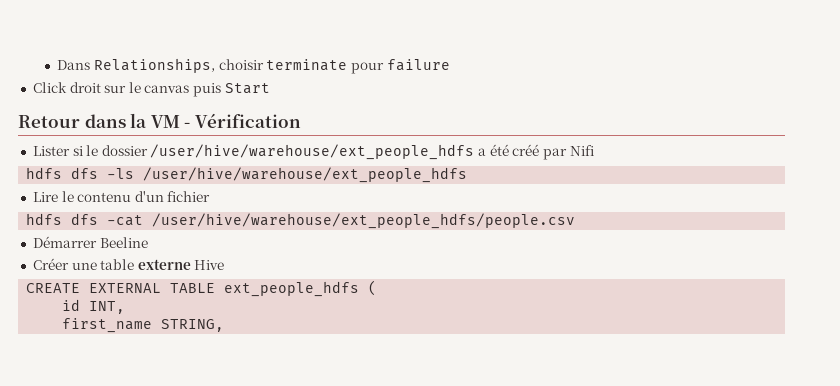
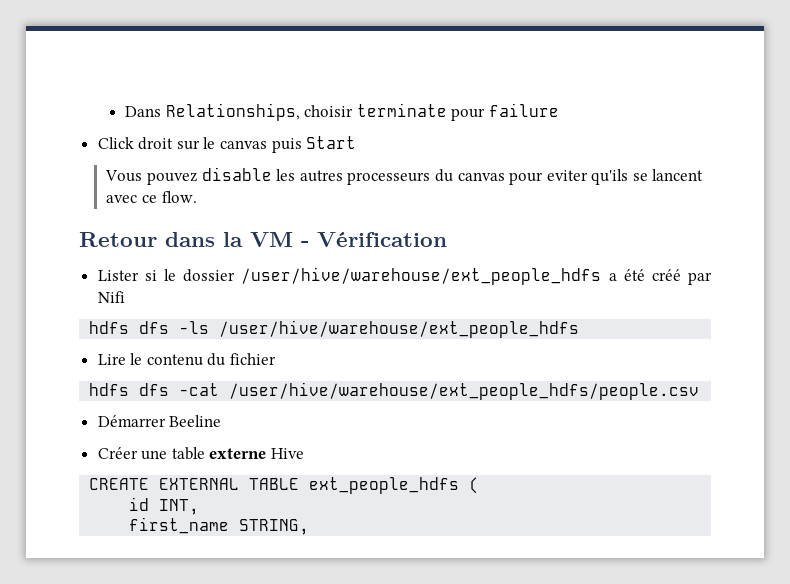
+ Vous pouvez disable les autres processeurs du canvas pour eviter qu'ils se lancent avec ce flow.
- Lire le contenu d'un fichier
+ Lire le contenu du fichier

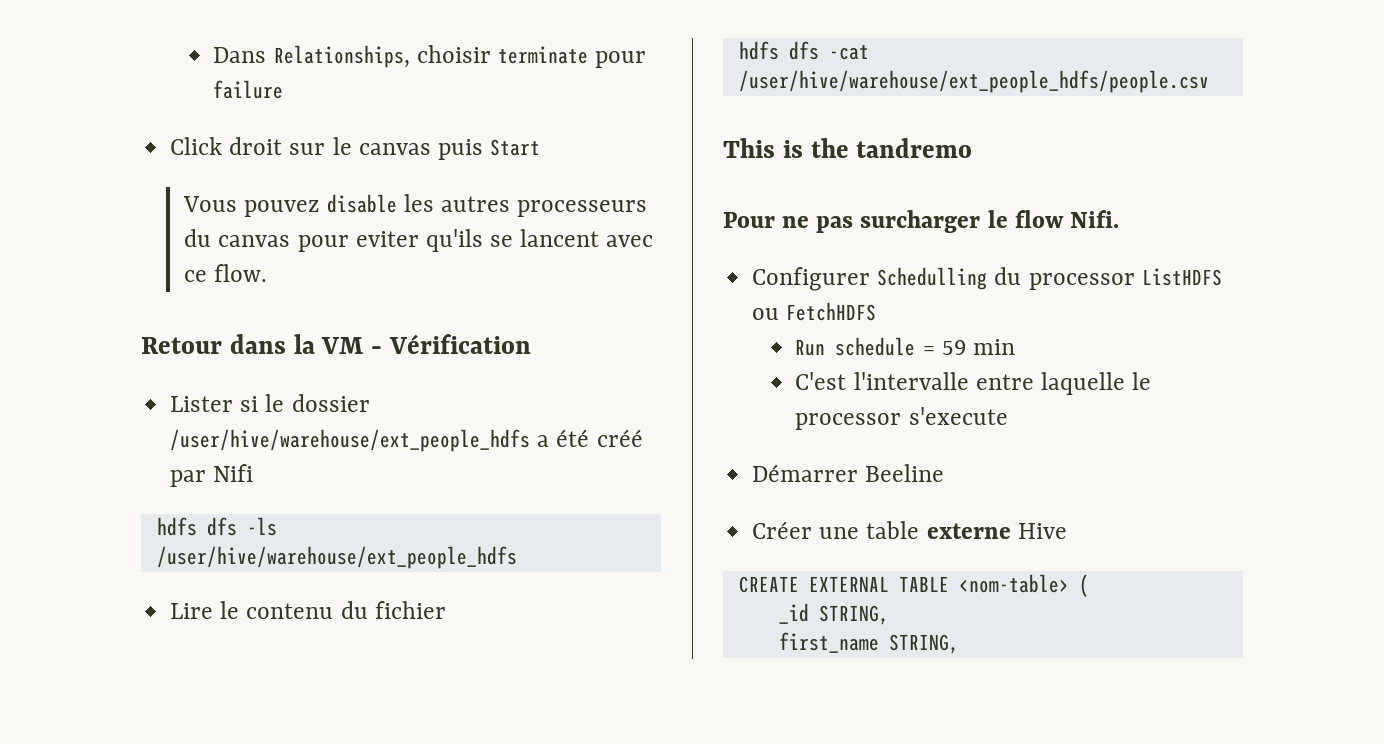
+ This is the tandremo
+ Pour ne pas surcharger le flow Nifi.
+ Configurer Schedulling du processor ListHDFS ou FetchHDFS
+ Run schedule = 59 min
+ C'est l'intervalle entre laquelle le processor s'execute
- CREATE EXTERNAL TABLE ext_people_hdfs (
+ CREATE EXTERNAL TABLE <nom-table> (
- id INT,
+ _id STRING,

